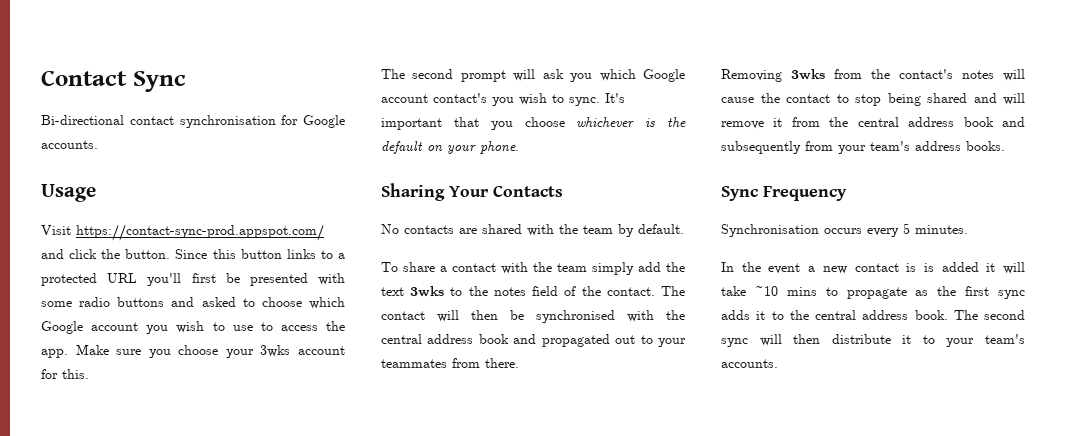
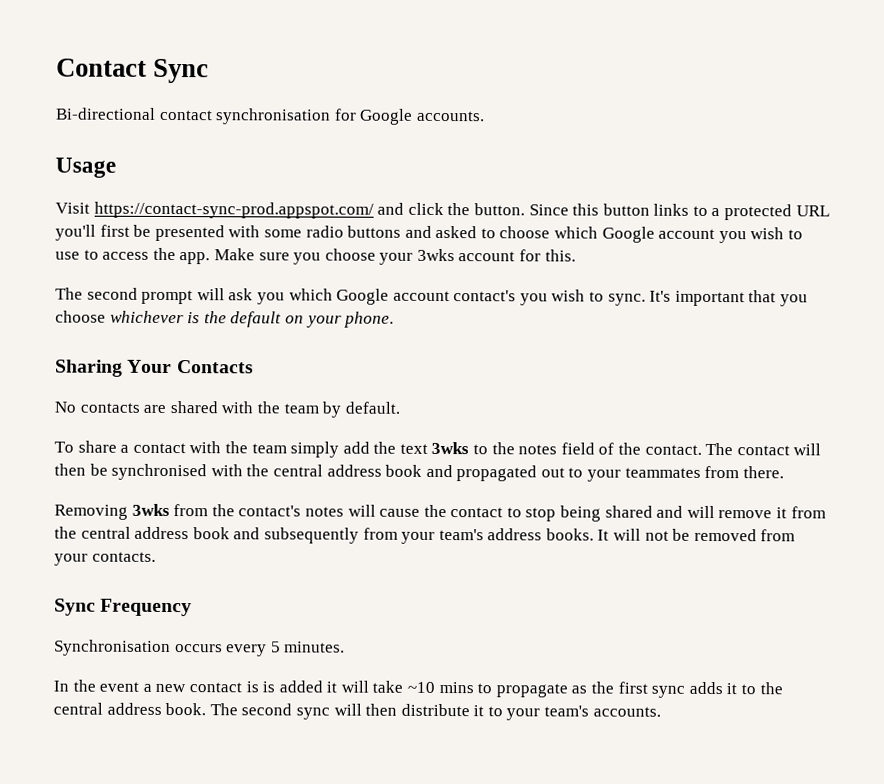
+ It will not be removed from your contacts.

